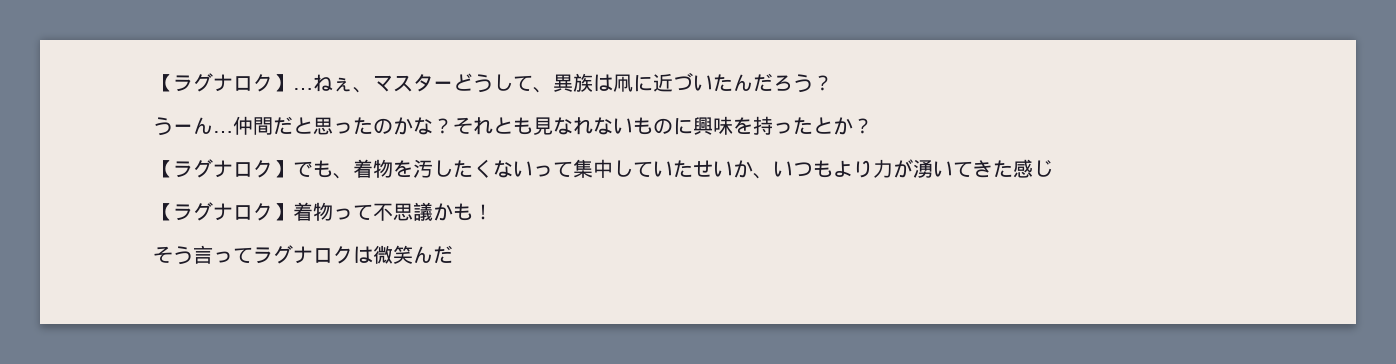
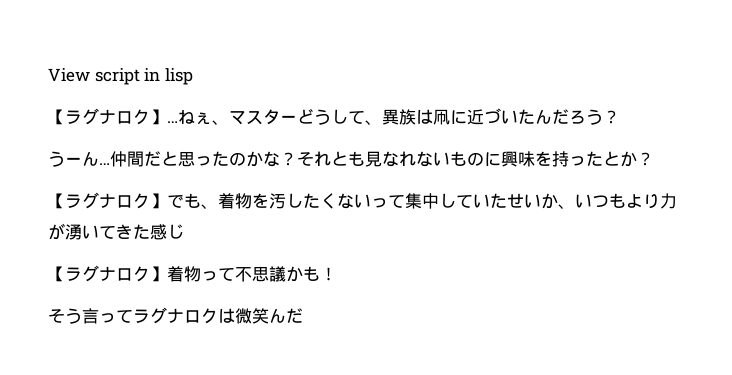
+ View script in lisp

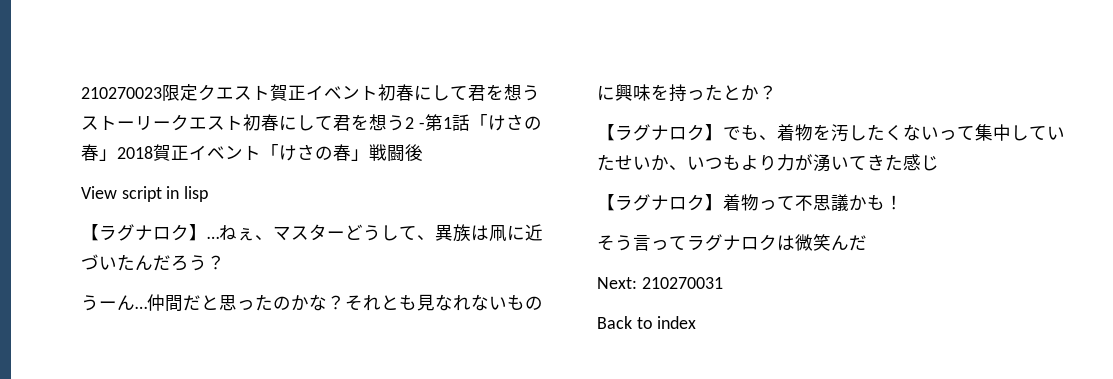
+ 210270023限定クエスト賀正イベント初春にして君を想うストーリークエスト初春にして君を想う2 -第1話「けさの春」2018賀正イベント「けさの春」戦闘後
+ Next: 210270031
+ Back to index

